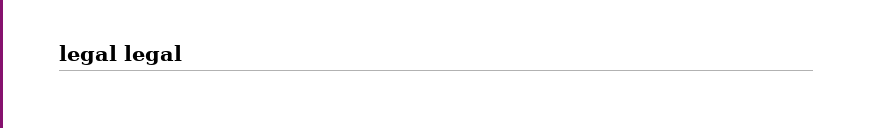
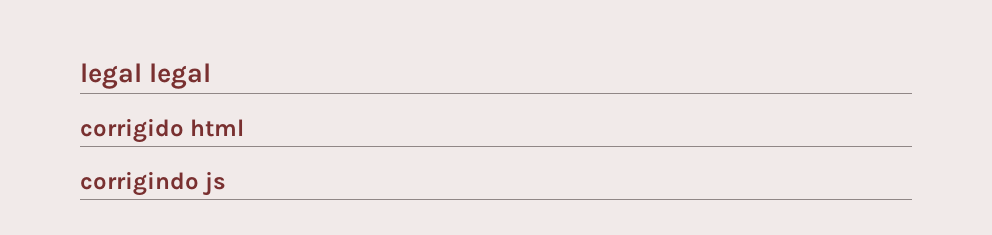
+ corrigido html
+ corrigindo js

